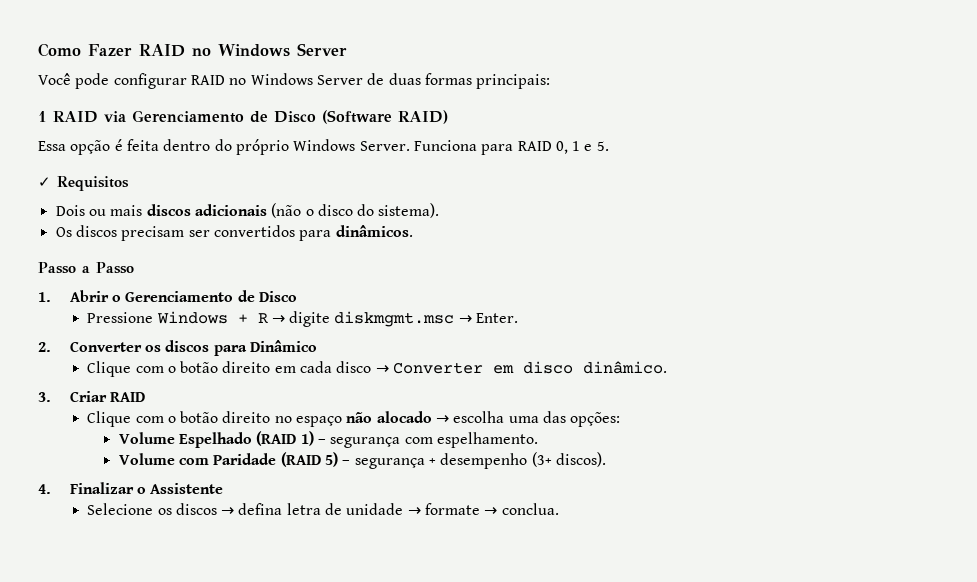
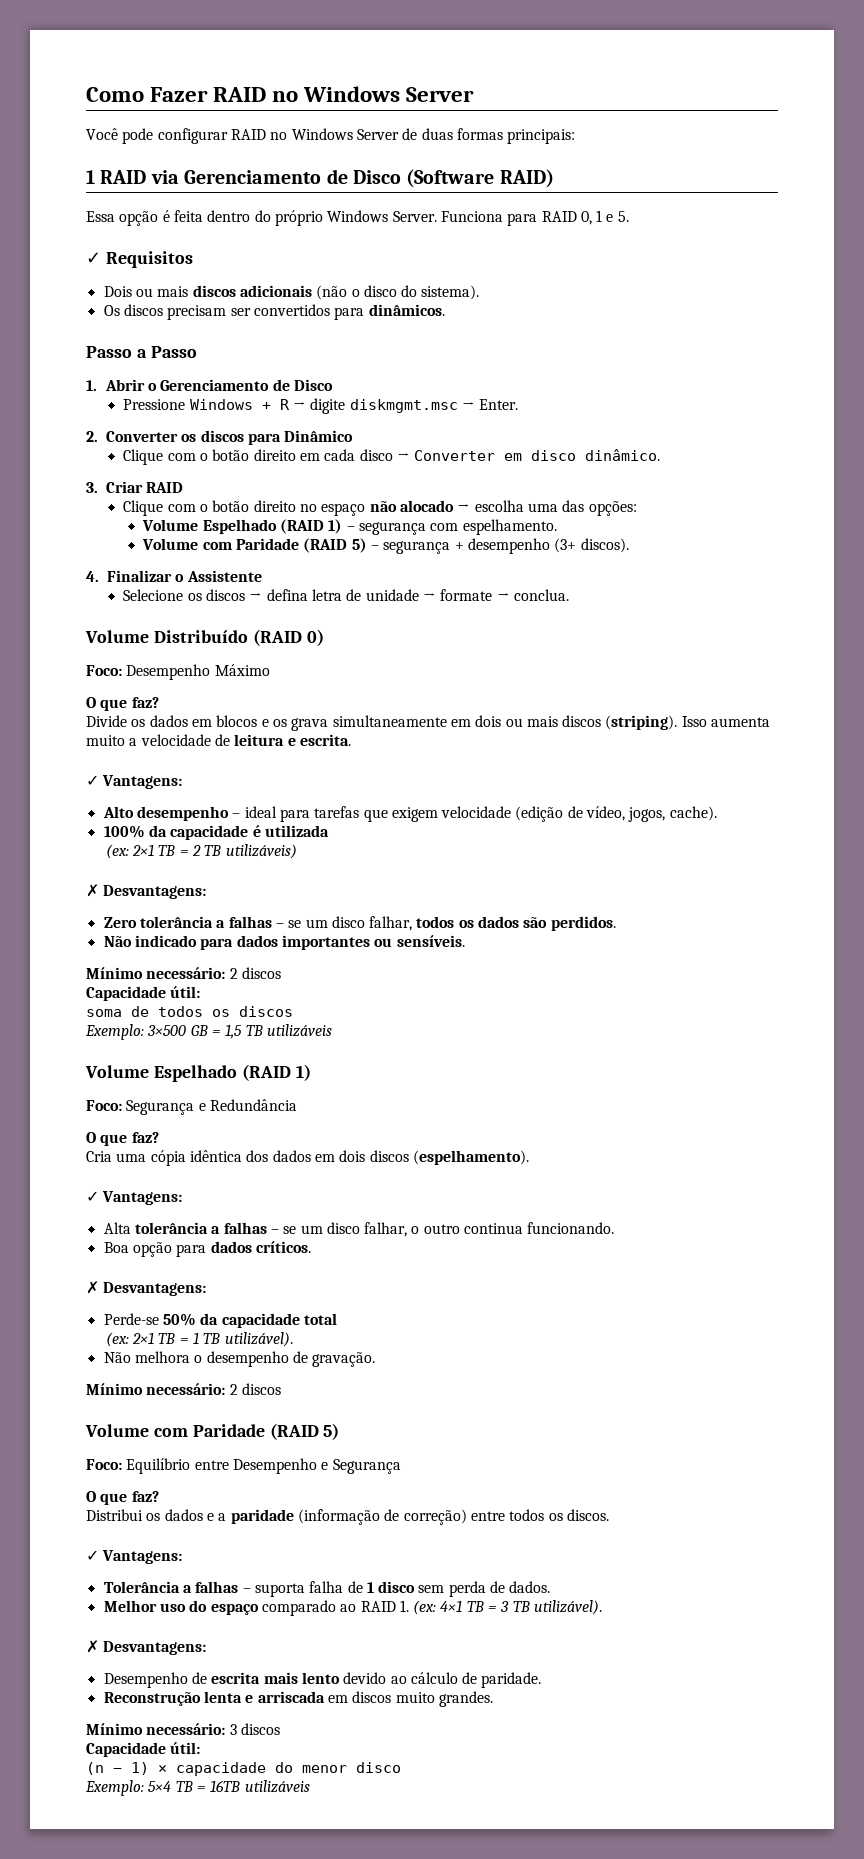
+ Volume Distribuído (RAID 0)
+ Foco: Desempenho Máximo
+ O que faz?
+ Divide os dados em blocos e os grava simultaneamente em dois ou mais discos (striping). Isso aumenta muito a velocidade de leitura e escrita.
+ ✓ Vantagens:
+ Alto desempenho – ideal para tarefas que exigem velocidade (edição de vídeo, jogos, cache).
+ 100% da capacidade é utilizada
+ (ex: 2×1 TB = 2 TB utilizáveis)
+ ✗ Desvantagens:
+ Zero tolerância a falhas – se um disco falhar, todos os dados são perdidos.
+ Não indicado para dados importantes ou sensíveis.
+ Mínimo necessário: 2 discos
+ Capacidade útil:
+ soma de todos os discos
+ Exemplo: 3×500 GB = 1,5 TB utilizáveis
+ Volume Espelhado (RAID 1)
+ Foco: Segurança e Redundância
+ O que faz?
+ Cria uma cópia idêntica dos dados em dois discos (espelhamento).
+ ✓ Vantagens:
+ Alta tolerância a falhas – se um disco falhar, o outro continua funcionando.
+ Boa opção para dados críticos.
+ ✗ Desvantagens:
+ Perde-se 50% da capacidade total
+ (ex: 2×1 TB = 1 TB utilizável).
+ Não melhora o desempenho de gravação.
+ Mínimo necessário: 2 discos
+ Volume com Paridade (RAID 5)
+ Foco: Equilíbrio entre Desempenho e Segurança
+ O que faz?
+ Distribui os dados e a paridade (informação de correção) entre todos os discos.
+ ✓ Vantagens:
+ Tolerância a falhas – suporta falha de 1 disco sem perda de dados.
+ Melhor uso do espaço comparado ao RAID 1. (ex: 4×1 TB = 3 TB utilizável).
+ ✗ Desvantagens:
+ Desempenho de escrita mais lento devido ao cálculo de paridade.
+ Reconstrução lenta e arriscada em discos muito grandes.
+ Mínimo necessário: 3 discos
+ Capacidade útil:
+ (n − 1) × capacidade do menor disco
+ Exemplo: 5×4 TB = 16TB utilizáveis

